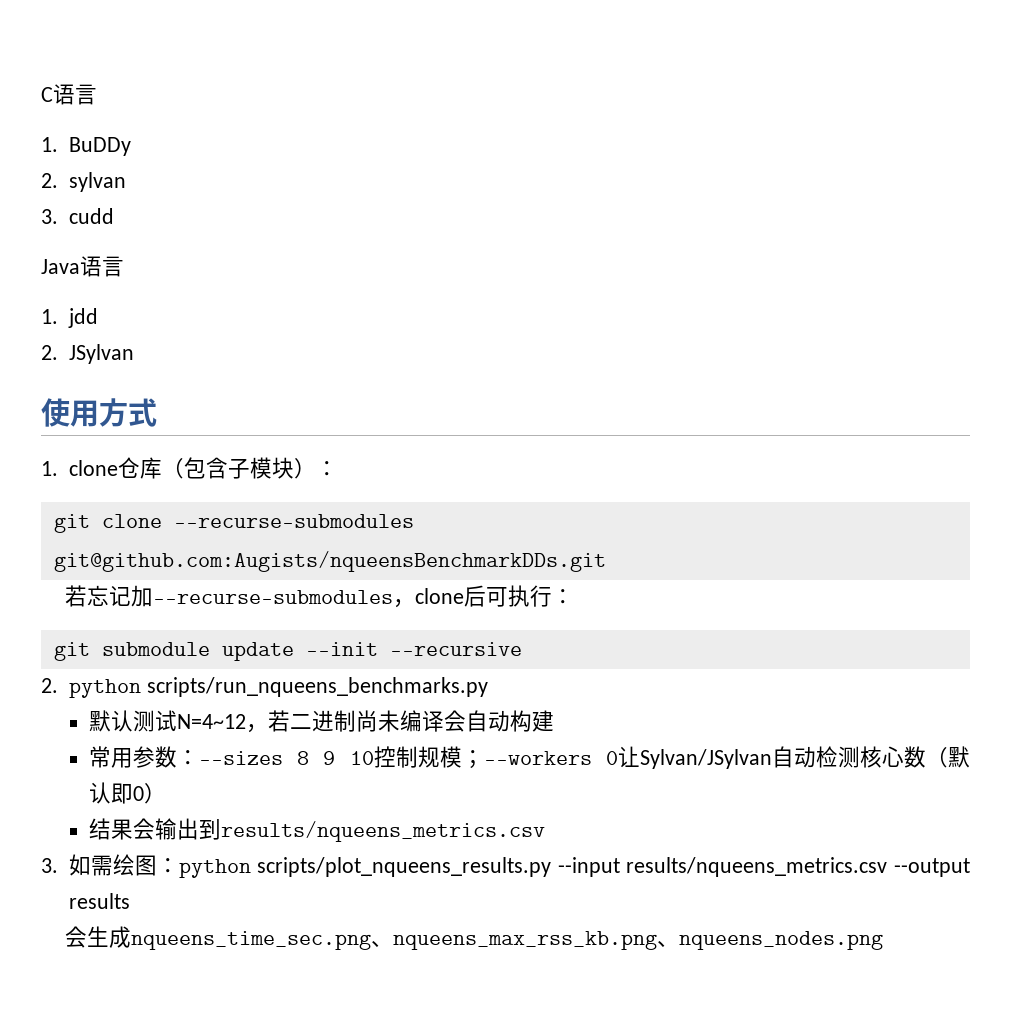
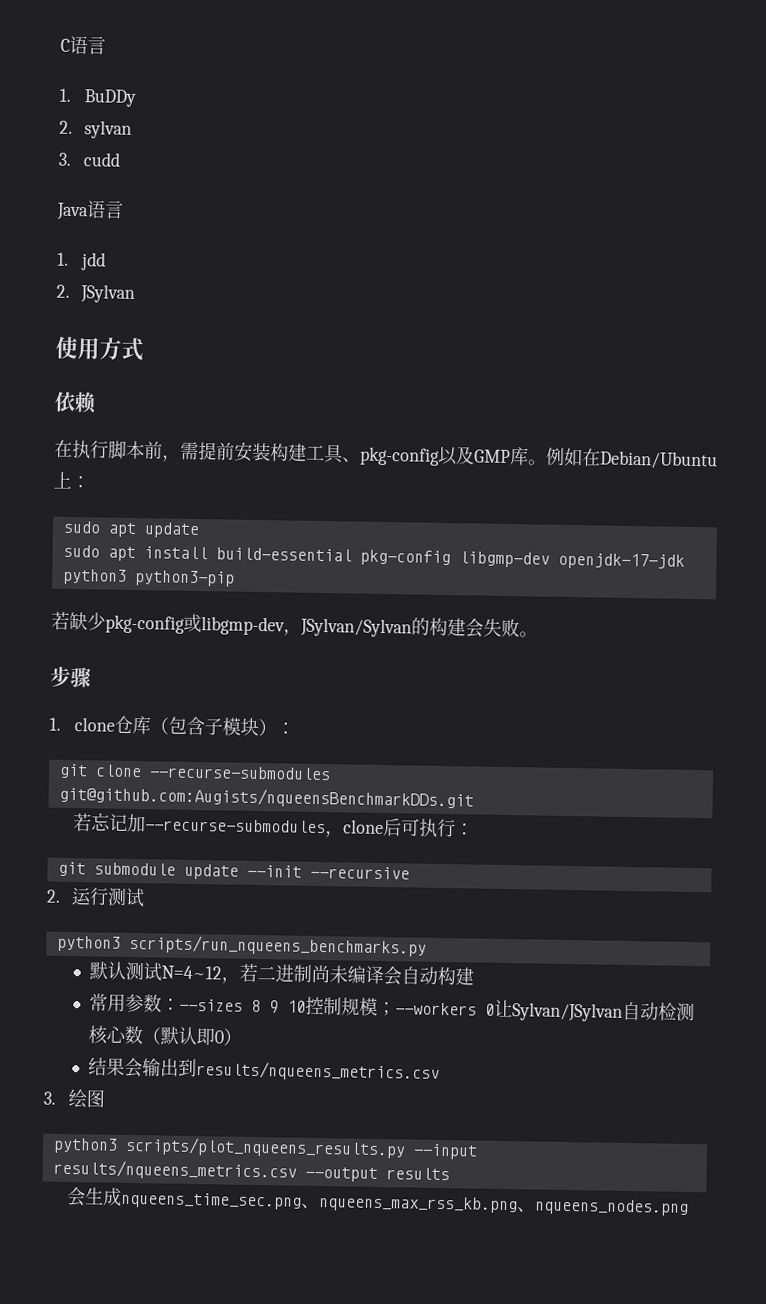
+ 依赖
+ 在执行脚本前，需提前安装构建工具、pkg-config以及GMP库。例如在Debian/Ubuntu上：
+ sudo apt update
+ sudo apt install build-essential pkg-config libgmp-dev openjdk-17-jdk python3 python3-pip
+ 若缺少pkg-config或libgmp-dev，JSylvan/Sylvan的构建会失败。
+ 步骤
- 2. python scripts/run_nqueens_benchmarks.py
+ 2.运行测试
+ python3 scripts/run_nqueens_benchmarks.py
- 3.如需绘图：python scripts/plot_nqueens_results.py --input results/nqueens_metrics.csv --output results
+ 3.绘图
+ python3 scripts/plot_nqueens_results.py --input results/nqueens_metrics.csv --output results

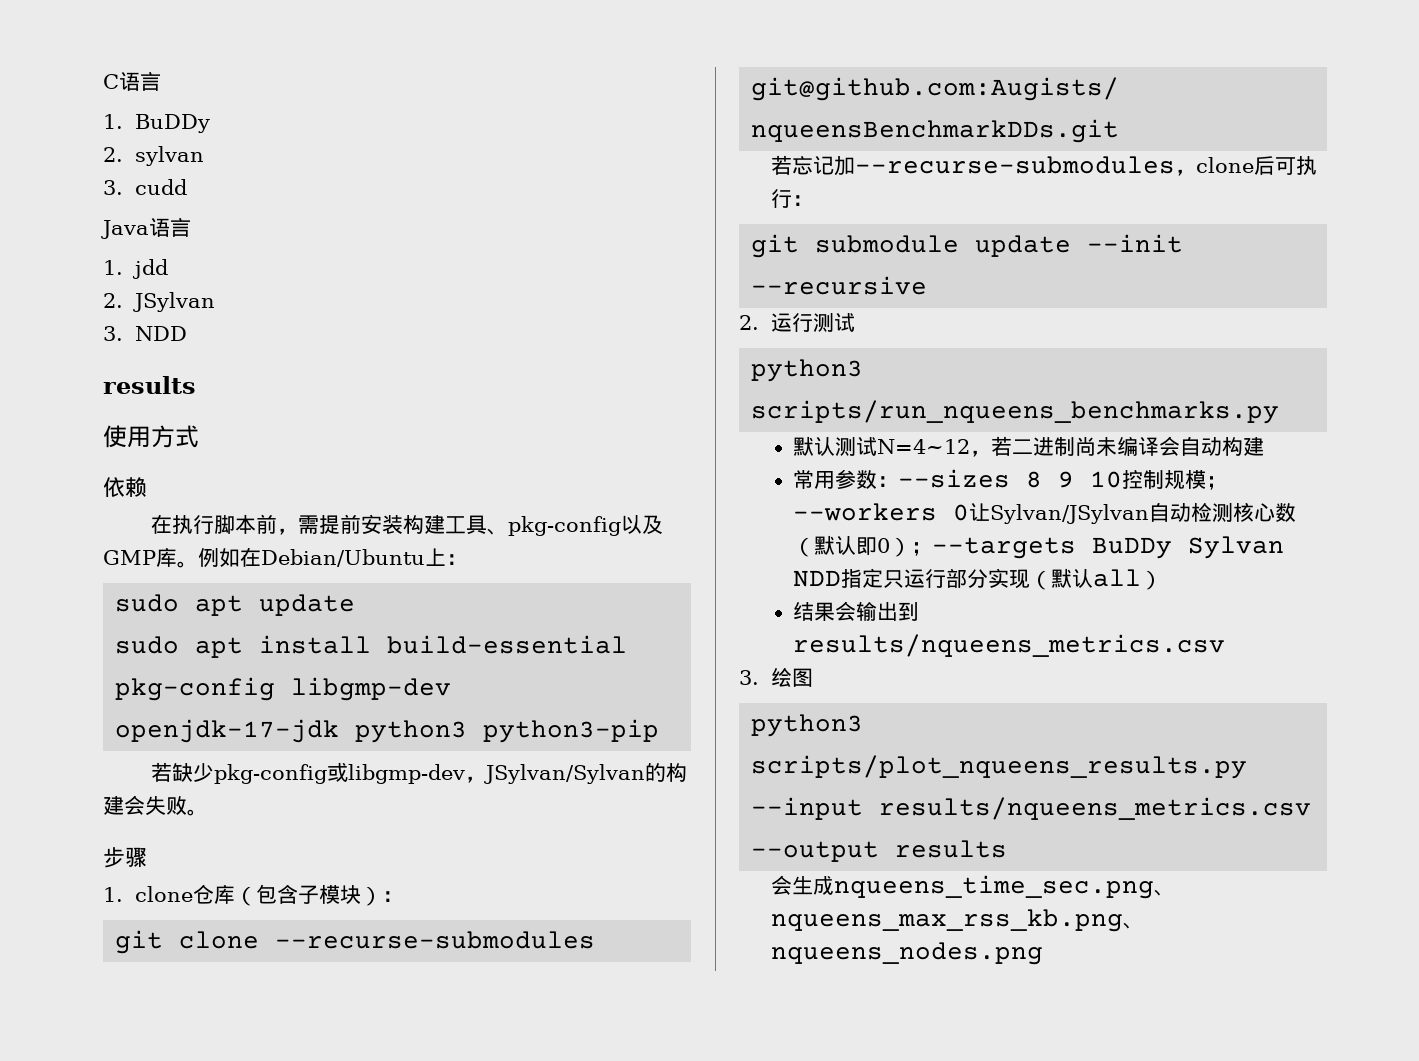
+ 3. NDD
+ results
- 常用参数：--sizes 8 9 10控制规模；--workers 0让Sylvan/JSylvan自动检测核心数（默认即0）
+ 常用参数：--sizes 8 9 10控制规模；--workers 0让Sylvan/JSylvan自动检测核心数（默认即0）；--targets BuDDy Sylvan NDD指定只运行部分实现（默认all）

